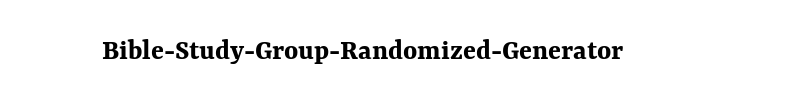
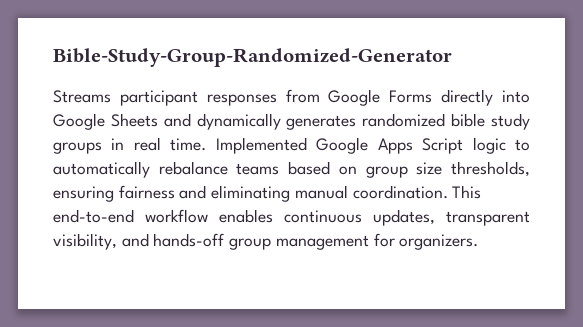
+ Streams participant responses from Google Forms directly into Google Sheets and dynamically generates randomized bible study groups in real time. Implemented Google Apps Script logic to automatically rebalance teams based on group size thresholds, ensuring fairness and eliminating manual coordination. This end-to-end workflow enables continuous updates, transparent visibility, and hands-off group management for organizers.

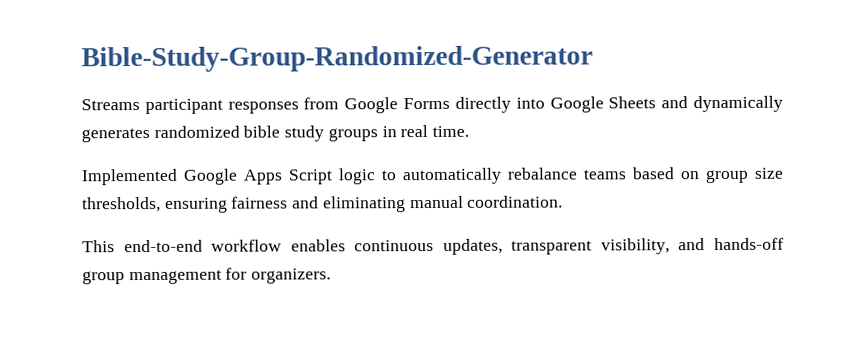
- Streams participant responses from Google Forms directly into Google Sheets and dynamically generates randomized bible study groups in real time. Implemented Google Apps Script logic to automatically rebalance teams based on group size thresholds, ensuring fairness and eliminating manual coordination. This end-to-end workflow enables continuous updates, transparent visibility, and hands-off group management for organizers.
+ Streams participant responses from Google Forms directly into Google Sheets and dynamically generates randomized bible study groups in real time.
+ Implemented Google Apps Script logic to automatically rebalance teams based on group size thresholds, ensuring fairness and eliminating manual coordination.
+ This end-to-end workflow enables continuous updates, transparent visibility, and hands-off group management for organizers.

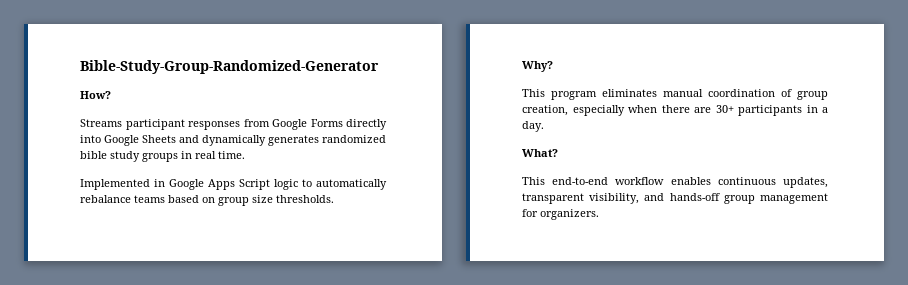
+ How?
- Implemented Google Apps Script logic to automatically rebalance teams based on group size thresholds, ensuring fairness and eliminating manual coordination.
+ Implemented in Google Apps Script logic to automatically rebalance teams based on group size thresholds.
+ Why?
+ This program eliminates manual coordination of group creation, especially when there are 30+ participants in a day.
+ What?

